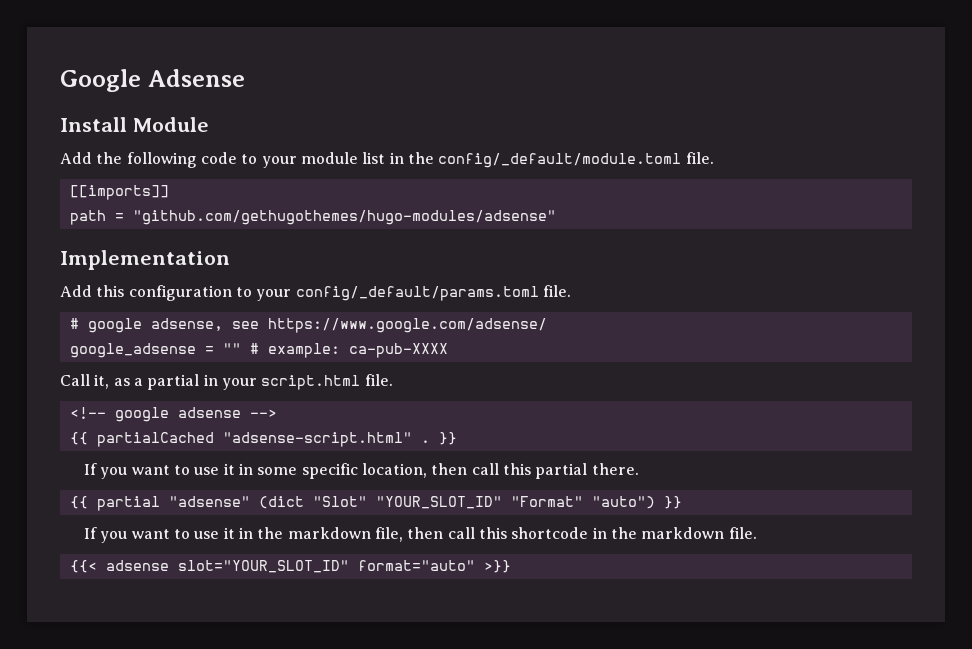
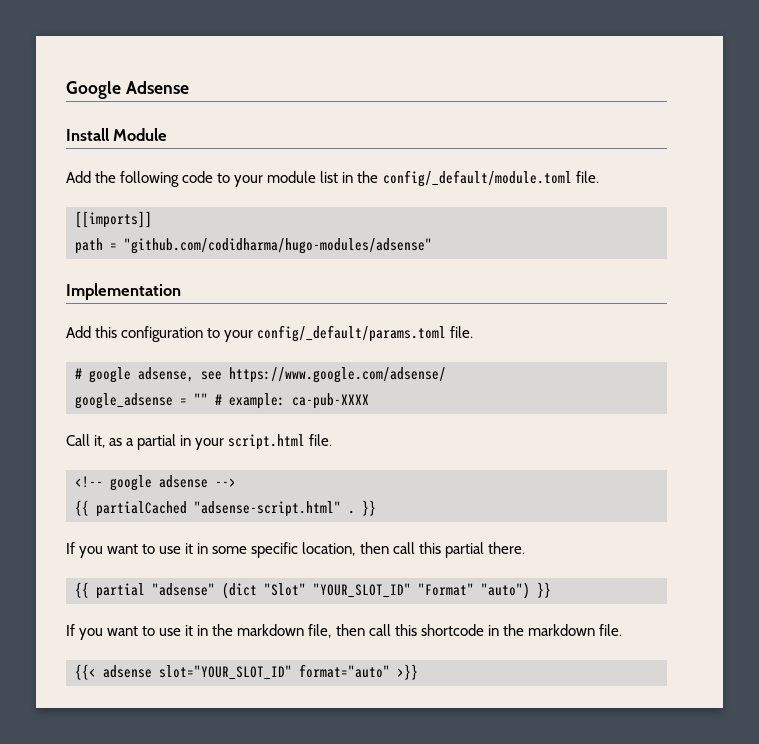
- path = "github.com/gethugothemes/hugo-modules/adsense"
+ path = "github.com/codidharma/hugo-modules/adsense"

